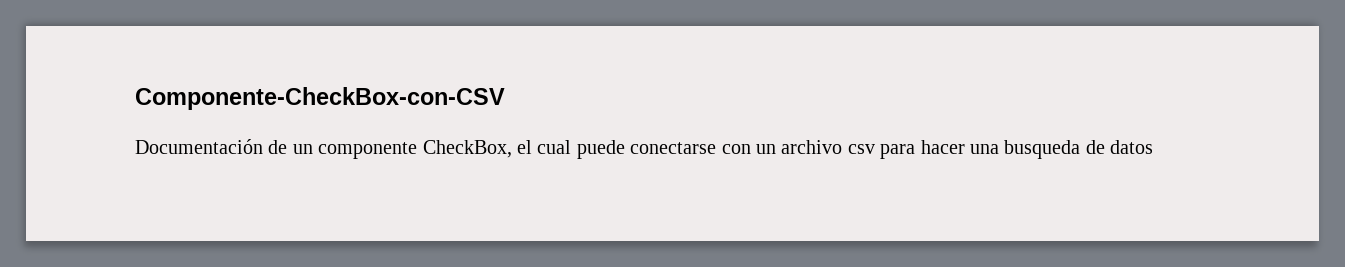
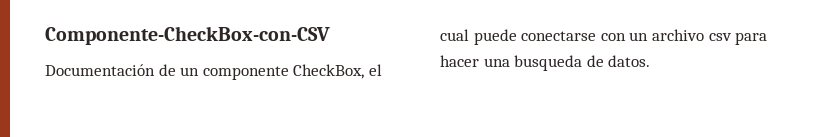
- Documentación de un componente CheckBox, el cual puede conectarse con un archivo csv para hacer una busqueda de datos
+ Documentación de un componente CheckBox, el cual puede conectarse con un archivo csv para hacer una busqueda de datos.

